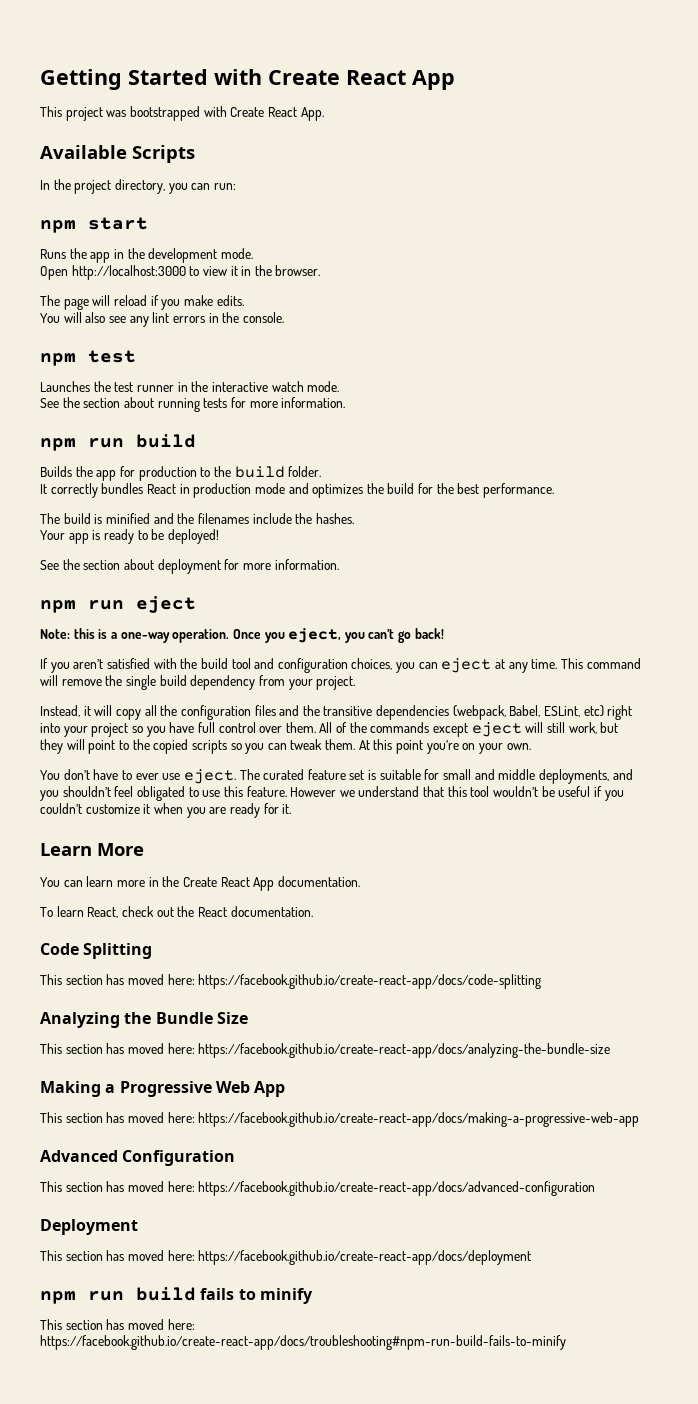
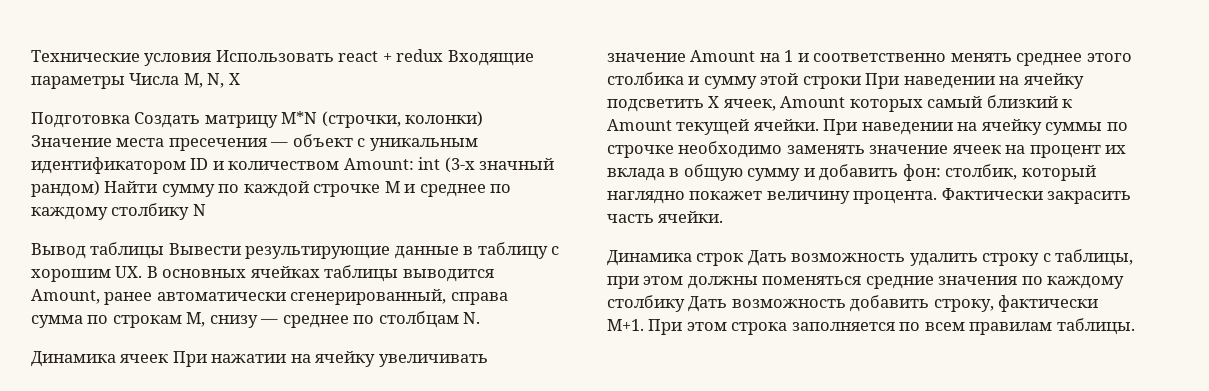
- Getting Started with Create React App
- This project was bootstrapped with Create React App.
- Available Scripts
- In the project directory, you can run:
- npm start
- Runs the app in the development mode.
- Open http://localhost:3000 to view it in the browser.
- The page will reload if you make edits.
- You will also see any lint errors in the console.
- npm test
- Launches the test runner in the interactive watch mode.
- See the section about running tests for more information.
- npm run build
- Builds the app for production to the build folder.
- It correctly bundles React in production mode and optimizes the build for the best performance.
- The build is minified and the filenames include the hashes.
- Your app is ready to be deployed!
- See the section about deployment for more information.
- npm run eject
- Note: this is a one-way operation. Once you eject, you can’t go back!
- If you aren’t satisfied with the build tool and configuration choices, you can eject at any time. This command will remove the single build dependency from your project.
- Instead, it will copy all the configuration files and the transitive dependencies (webpack, Babel, ESLint, etc) right into your project so you have full control over them. All of the commands except eject will still work, but they will point to the copied scripts so you can tweak them. At this point you’re on your own.
- You don’t have to ever use eject. The curated feature set is suitable for small and middle deployments, and you shouldn’t feel obligated to use this feature. However we understand that this tool wouldn’t be useful if you couldn’t customize it when you are ready for it.
- Learn More
- You can learn more in the Create React App documentation.
- To learn React, check out the React documentation.
- Code Splitting
- This section has moved here: https://facebook.github.io/create-react-app/docs/code-splitting
- Analyzing the Bundle Size
- This section has moved here: https://facebook.github.io/create-react-app/docs/analyzing-the-bundle-size
- Making a Progressive Web App
- This section has moved here: https://facebook.github.io/create-react-app/docs/making-a-progressive-web-app
- Advanced Configuration
- This section has moved here: https://facebook.github.io/create-react-app/docs/advanced-configuration
- Deployment
- This section has moved here: https://facebook.github.io/create-react-app/docs/deployment
- npm run build fails to minify
- This section has moved here: https://facebook.github.io/create-react-app/docs/troubleshooting#npm-run-build-fails-to-minify
+ Технические условия Использовать react + redux Входящие параметры Числа M, N, X
+ Подготовка Создать матрицу M*N (строчки, колонки) Значение места пресечения — объект с уникальным идентификатором ID и количеством Amount: int (3-х значный рандом) Найти сумму по каждой строчке M и среднее по каждому столбику N
+ Вывод таблицы Вывести результирующие данные в таблицу с хорошим UX. В основных ячейках таблицы выводится Amount, ранее автоматически сгенерированный, справа сумма по строкам M, снизу — среднее по столбцам N.
+ Динамика ячеек При нажатии на ячейку увеличивать значение Amount на 1 и соответственно менять среднее этого столбика и сумму этой строки При наведении на ячейку подсветить X ячеек, Amount которых самый близкий к Amount текущей ячейки. При наведении на ячейку суммы по строчке необходимо заменять значение ячеек на процент их вклада в общую сумму и добавить фон: столбик, который наглядно покажет величину процента. Фактически закрасить часть ячейки.
+ Динамика строк Дать возможность удалить строку с таблицы, при этом должны поменяться средние значения по каждому столбику Дать возможность добавить строку, фактически M+1. При этом строка заполняется по всем правилам таблицы.

